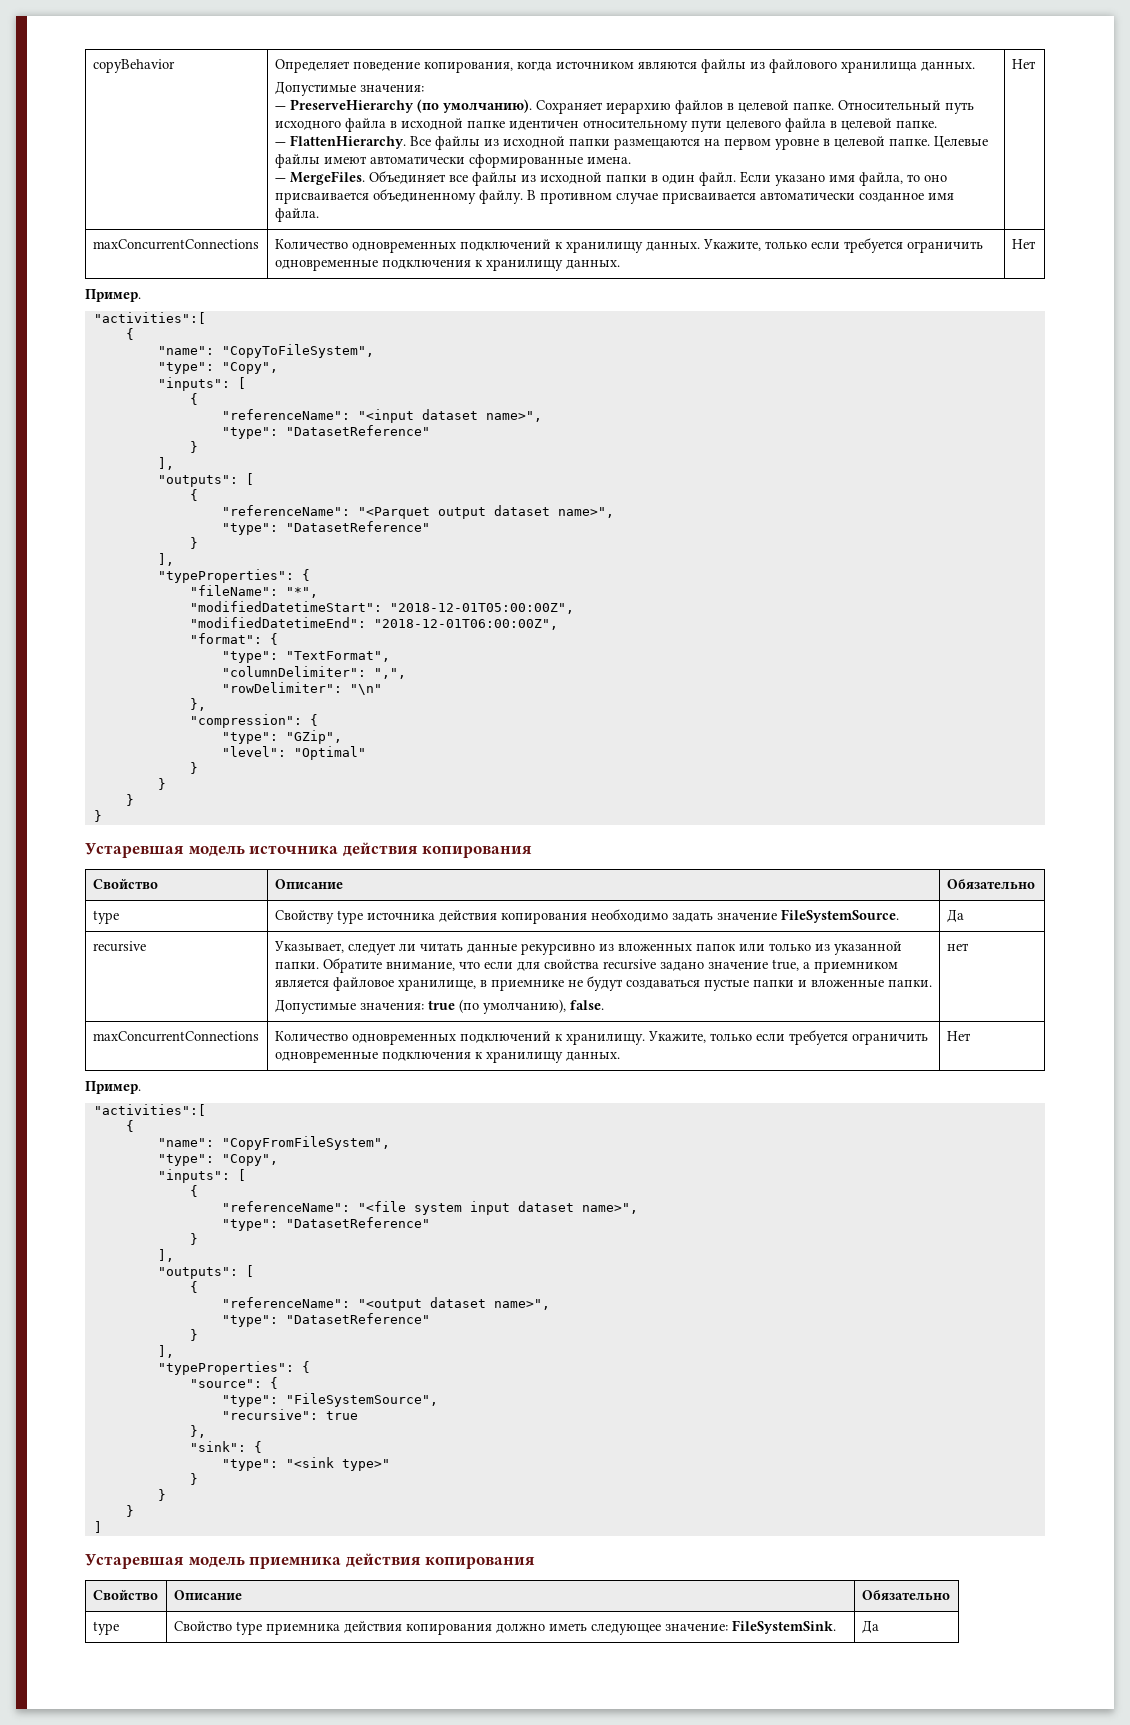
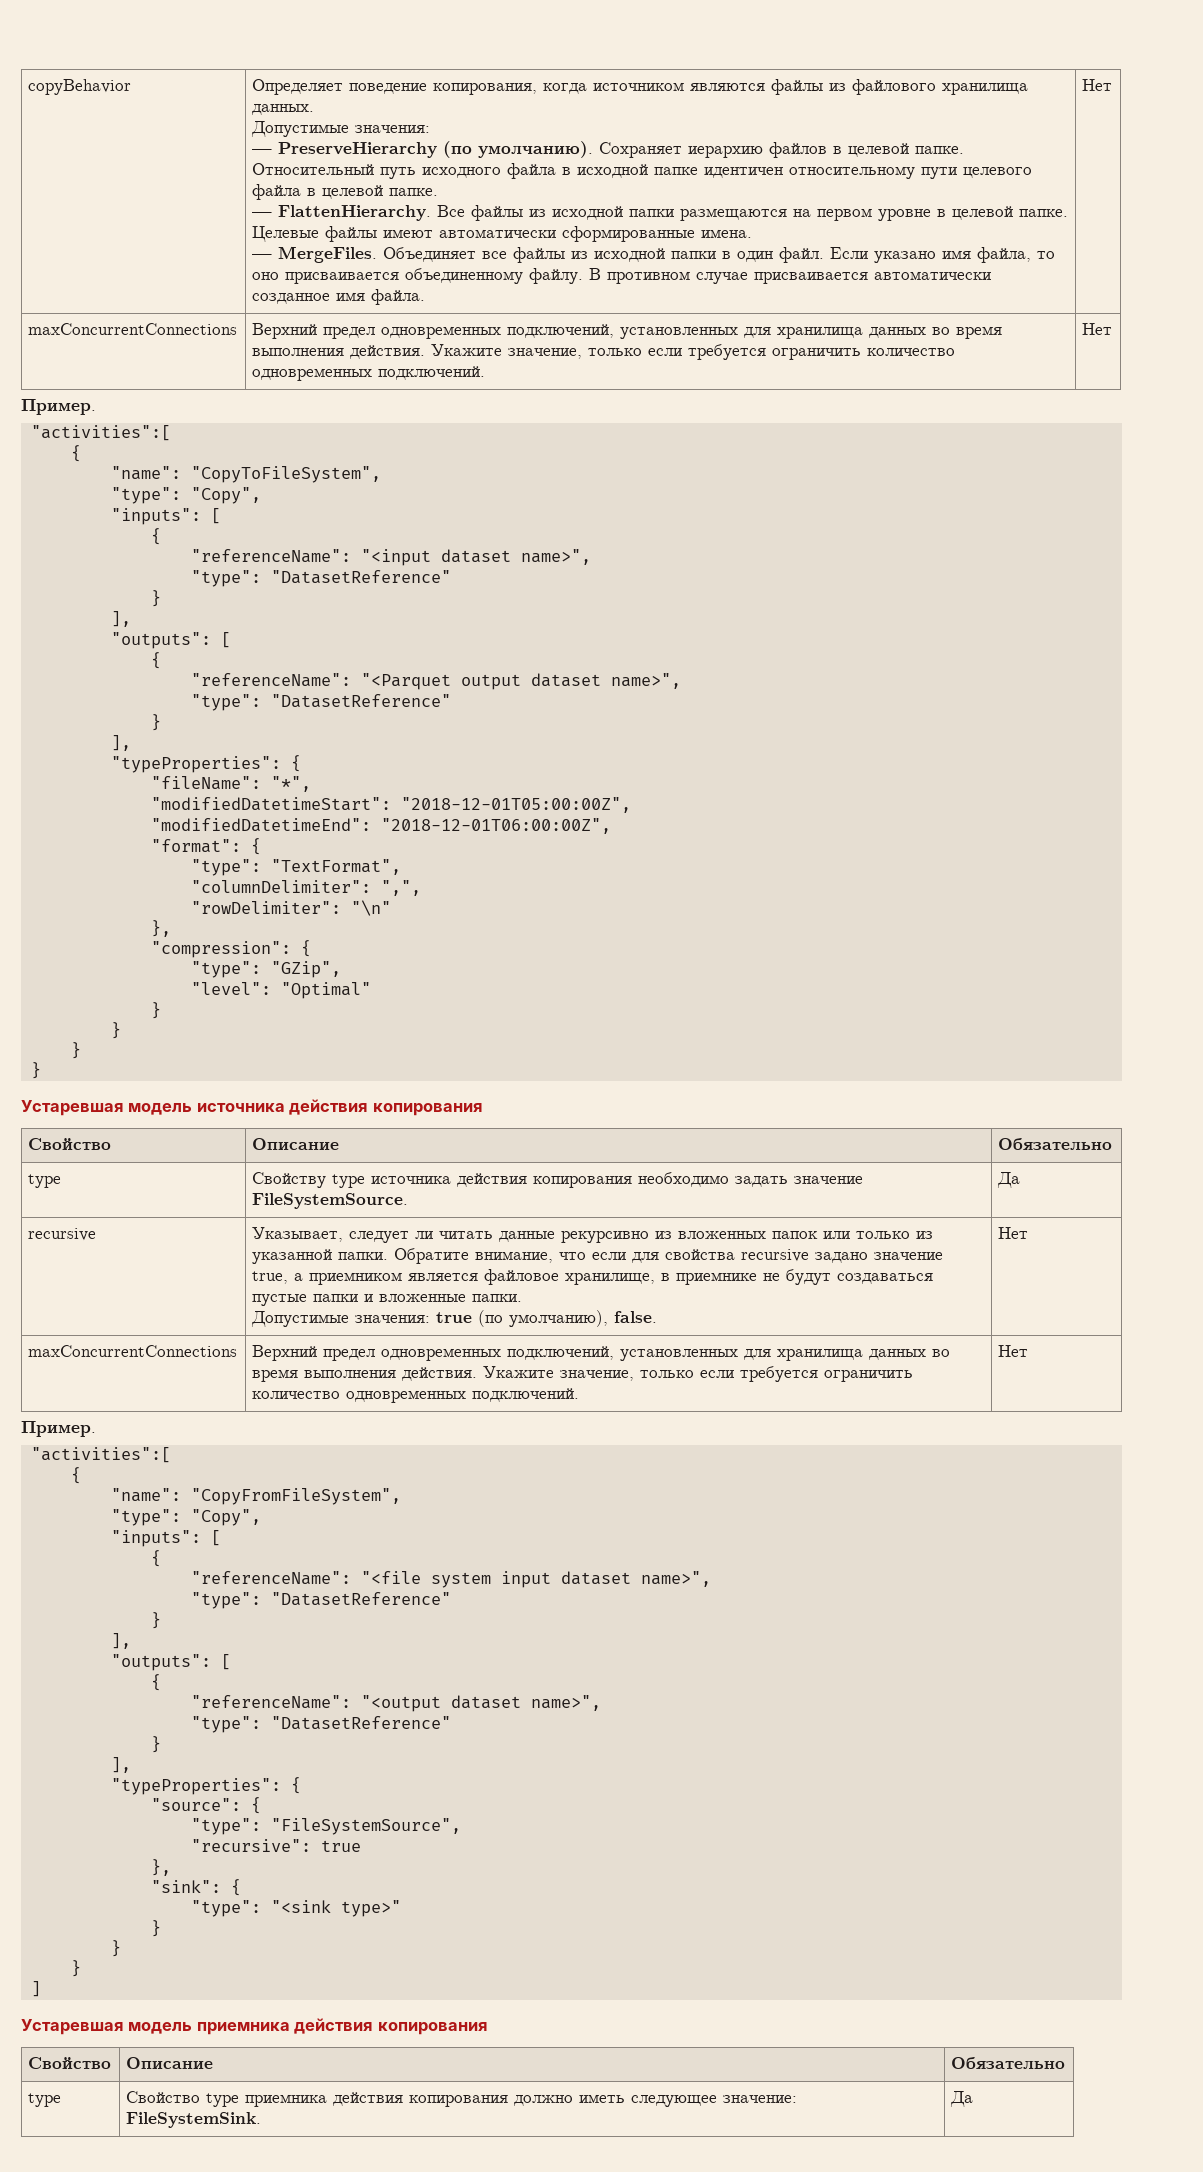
  В противном случае присваивается автоматически созданное имя файла. | Нет
- maxConcurrentConnections | Количество одновременных подключений к хранилищу данных. Укажите, только если требуется ограничить одновременные подключения к хранилищу данных. | Нет
+ maxConcurrentConnections | Верхний предел одновременных подключений, установленных для хранилища данных во время выполнения действия. Укажите значение, только если требуется ограничить количество одновременных подключений. | Нет
- Допустимые значения: true (по умолчанию), false. | нет
- maxConcurrentConnections | Количество одновременных подключений к хранилищу. Укажите, только если требуется ограничить одновременные подключения к хранилищу данных. | Нет
+ Допустимые значения: true (по умолчанию), false. | Нет
+ maxConcurrentConnections | Верхний предел одновременных подключений, установленных для хранилища данных во время выполнения действия. Укажите значение, только если требуется ограничить количество одновременных подключений. | Нет

